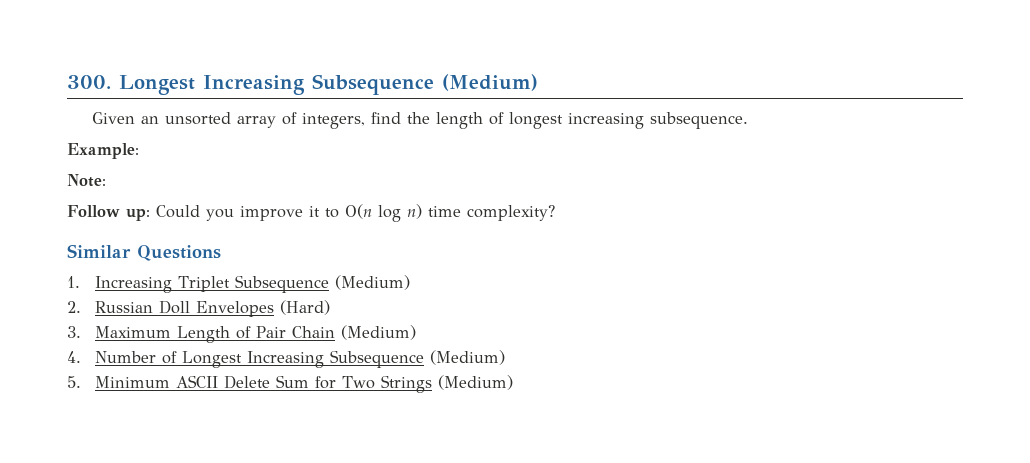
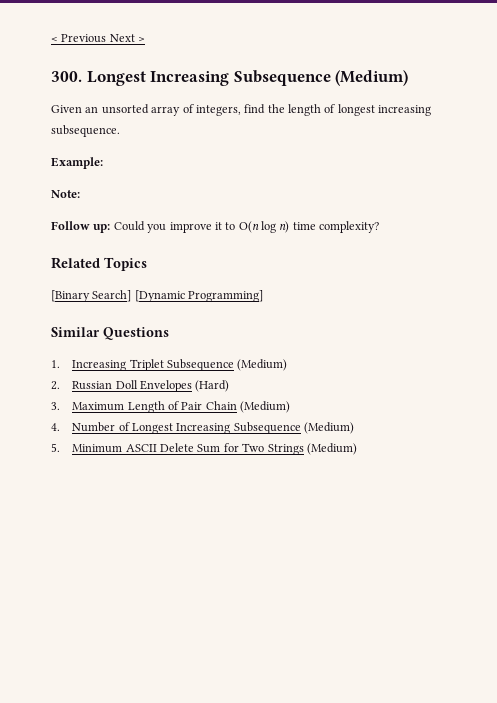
+ < Previous Next >
+ Related Topics
+ [Binary Search] [Dynamic Programming]

